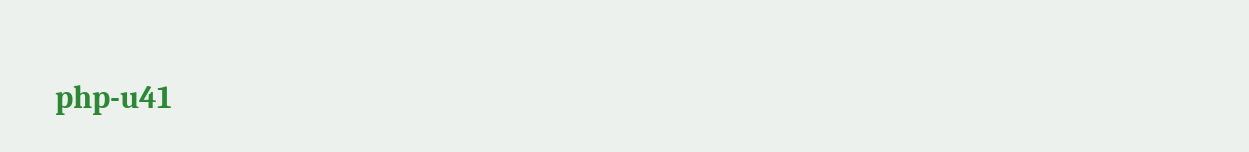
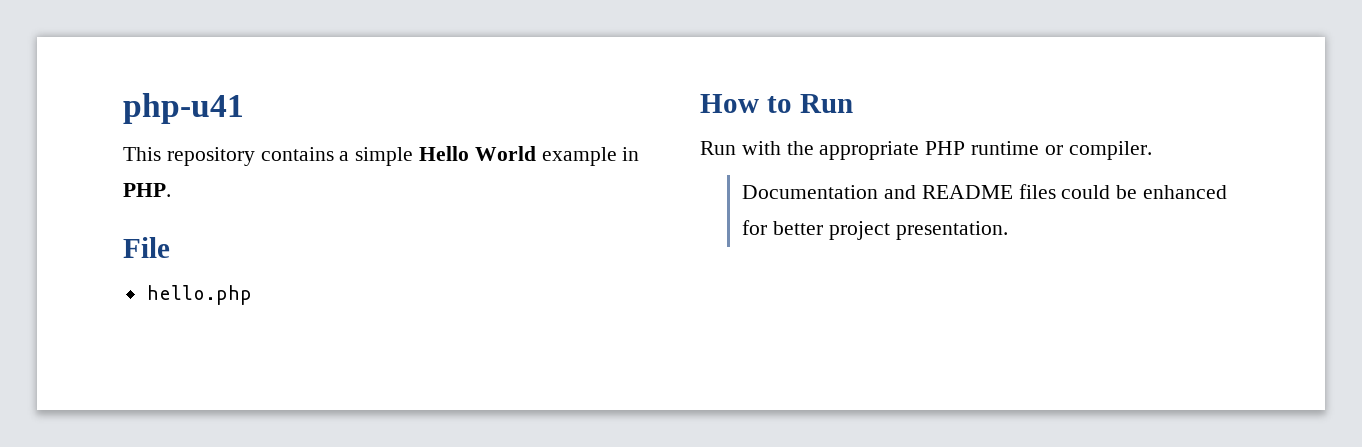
+ This repository contains a simple Hello World example in PHP.
+ File
+ hello.php
+ How to Run
+ Run with the appropriate PHP runtime or compiler.
+ Documentation and README files could be enhanced for better project presentation.

